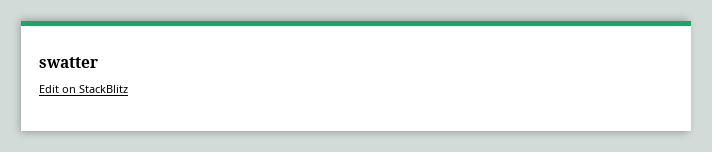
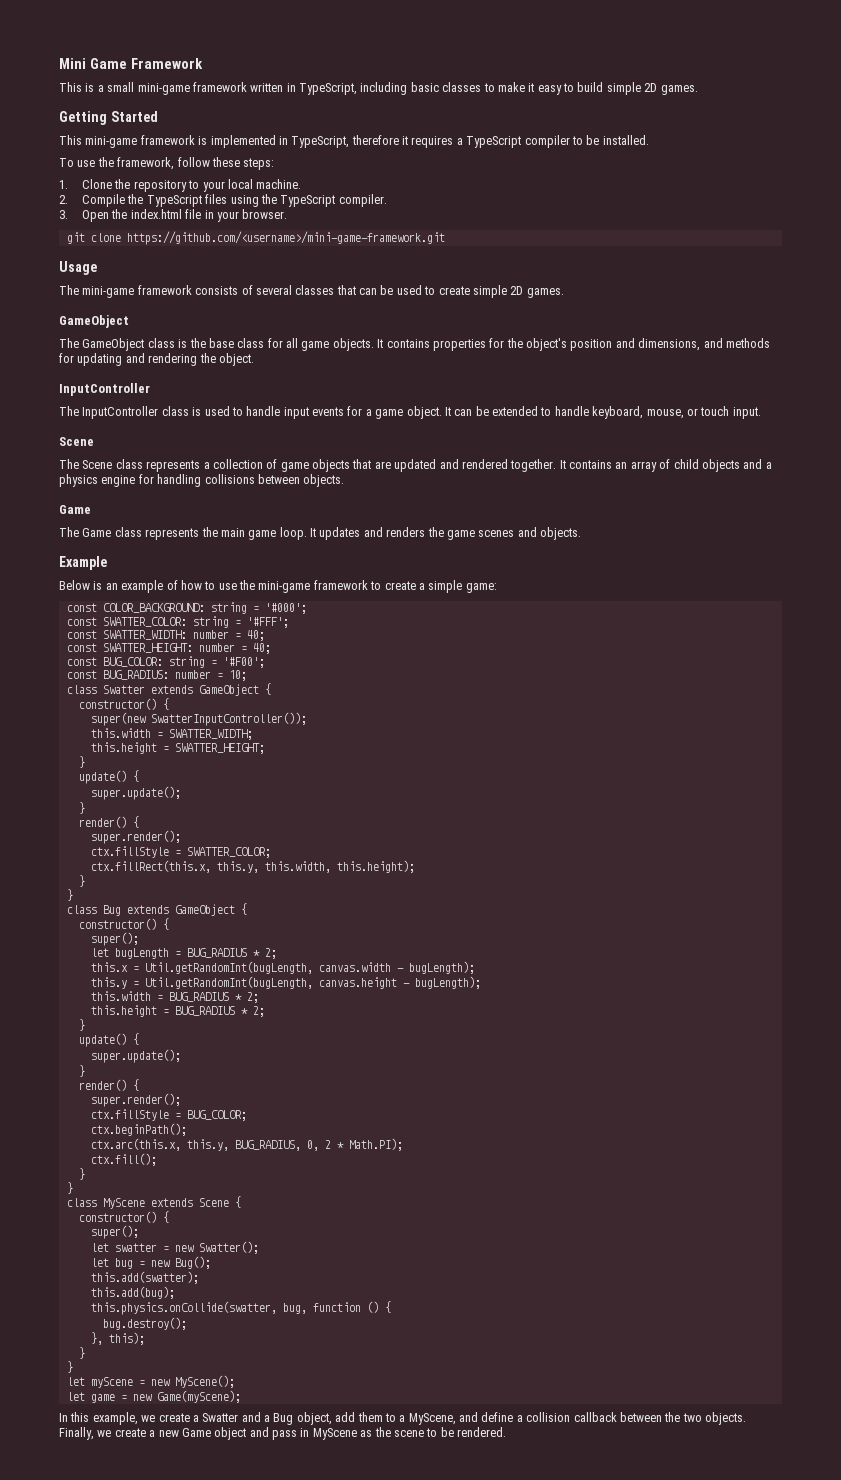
- swatter
- Edit on StackBlitz
+ Mini Game Framework
+ This is a small mini-game framework written in TypeScript, including basic classes to make it easy to build simple 2D games.
+ Getting Started
+ This mini-game framework is implemented in TypeScript, therefore it requires a TypeScript compiler to be installed.
+ To use the framework, follow these steps:
+ 1. Clone the repository to your local machine.
+ 2. Compile the TypeScript files using the TypeScript compiler.
+ 3. Open the index.html file in your browser.
+ git clone https://github.com/<username>/mini-game-framework.git
+ Usage
+ The mini-game framework consists of several classes that can be used to create simple 2D games.
+ GameObject
+ The GameObject class is the base class for all game objects. It contains properties for the object's position and dimensions, and methods for updating and rendering the object.
+ InputController
+ The InputController class is used to handle input events for a game object. It can be extended to handle keyboard, mouse, or touch input.
+ Scene
+ The Scene class represents a collection of game objects that are updated and rendered together. It contains an array of child objects and a physics engine for handling collisions between objects.
+ Game
+ The Game class represents the main game loop. It updates and renders the game scenes and objects.
+ Example
+ Below is an example of how to use the mini-game framework to create a simple game:
+ const COLOR_BACKGROUND: string = '#000';
+ const SWATTER_COLOR: string = '#FFF';
+ const SWATTER_WIDTH: number = 40;
+ const SWATTER_HEIGHT: number = 40;
+ const BUG_COLOR: string = '#F00';
+ const BUG_RADIUS: number = 10;
+ class Swatter extends GameObject {
+ constructor() {
+ super(new SwatterInputController());
+ this.width = SWATTER_WIDTH;
+ this.height = SWATTER_HEIGHT;
+ }
+ update() {
+ super.update();
+ }
+ render() {
+ super.render();
+ ctx.fillStyle = SWATTER_COLOR;
+ ctx.fillRect(this.x, this.y, this.width, this.height);
+ }
+ }
+ class Bug extends GameObject {
+ constructor() {
+ super();
+ let bugLength = BUG_RADIUS * 2;
+ this.x = Util.getRandomInt(bugLength, canvas.width - bugLength);
+ this.y = Util.getRandomInt(bugLength, canvas.height - bugLength);
+ this.width = BUG_RADIUS * 2;
+ this.height = BUG_RADIUS * 2;
+ }
+ update() {
+ super.update();
+ }
+ render() {
+ super.render();
+ ctx.fillStyle = BUG_COLOR;
+ ctx.beginPath();
+ ctx.arc(this.x, this.y, BUG_RADIUS, 0, 2 * Math.PI);
+ ctx.fill();
+ }
+ }
+ class MyScene extends Scene {
+ constructor() {
+ super();
+ let swatter = new Swatter();
+ let bug = new Bug();
+ this.add(swatter);
+ this.add(bug);
+ this.physics.onCollide(swatter, bug, function () {
+ bug.destroy();
+ }, this);
+ }
+ }
+ let myScene = new MyScene();
+ let game = new Game(myScene);
+ In this example, we create a Swatter and a Bug object, add them to a MyScene, and define a collision callback between the two objects. Finally, we create a new Game object and pass in MyScene as the scene to be rendered.

